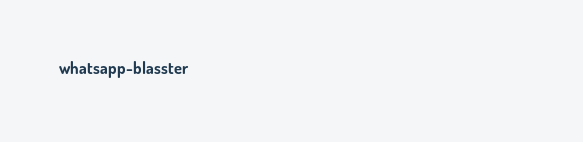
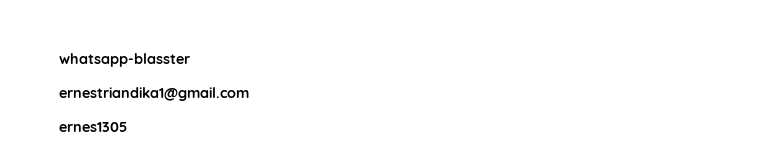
+ ernestriandika1@gmail.com
+ ernes1305

